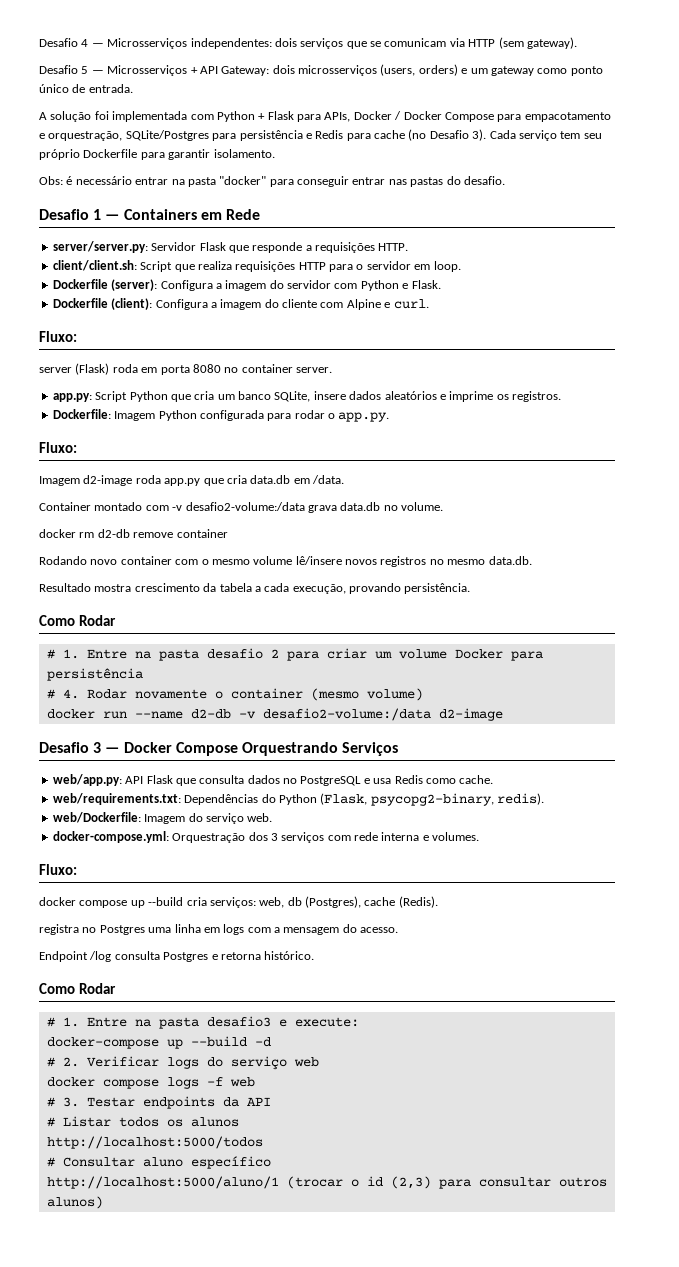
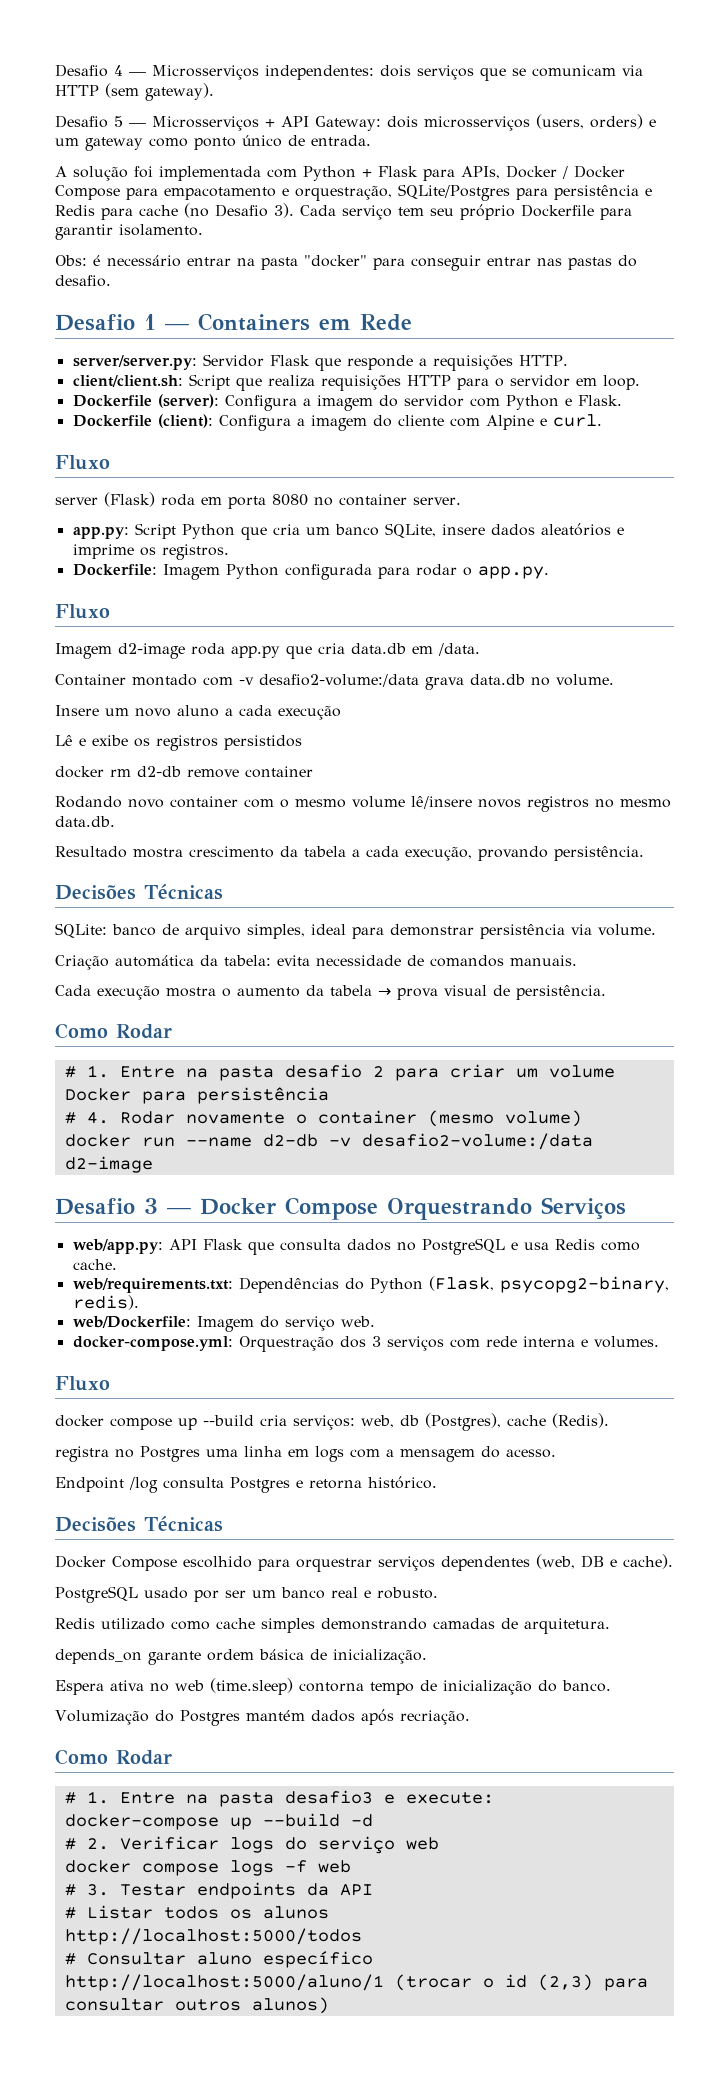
  Dockerfile (client): Configura a imagem do cliente com Alpine e curl.
- Fluxo:
+ Fluxo
  Dockerfile: Imagem Python configurada para rodar o app.py.
- Fluxo:
+ Fluxo
+ Insere um novo aluno a cada execução
+ Lê e exibe os registros persistidos
  Resultado mostra crescimento da tabela a cada execução, provando persistência.
+ Decisões Técnicas
+ SQLite: banco de arquivo simples, ideal para demonstrar persistência via volume.
+ Criação automática da tabela: evita necessidade de comandos manuais.
+ Cada execução mostra o aumento da tabela → prova visual de persistência.
  docker-compose.yml: Orquestração dos 3 serviços com rede interna e volumes.
- Fluxo:
+ Fluxo
  Endpoint /log consulta Postgres e retorna histórico.
+ Decisões Técnicas
+ Docker Compose escolhido para orquestrar serviços dependentes (web, DB e cache).
+ PostgreSQL usado por ser um banco real e robusto.
+ Redis utilizado como cache simples demonstrando camadas de arquitetura.
+ depends_on garante ordem básica de inicialização.
+ Espera ativa no web (time.sleep) contorna tempo de inicialização do banco.
+ Volumização do Postgres mantém dados após recriação.

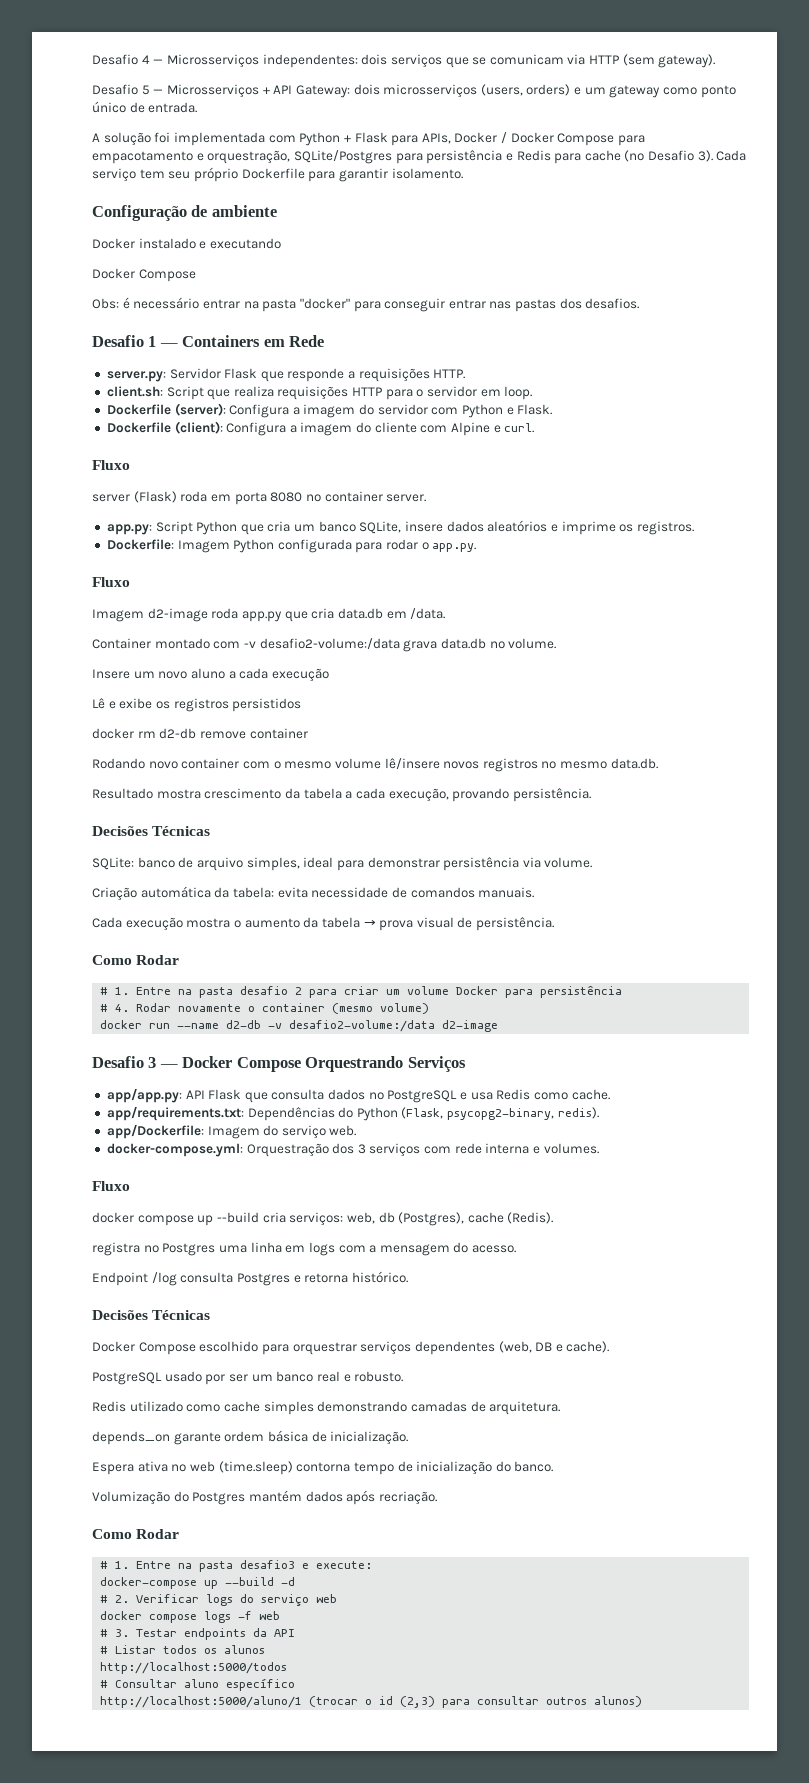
+ Configuração de ambiente
+ Docker instalado e executando
+ Docker Compose
- Obs: é necessário entrar na pasta "docker" para conseguir entrar nas pastas do desafio.
+ Obs: é necessário entrar na pasta "docker" para conseguir entrar nas pastas dos desafios.
- server/server.py: Servidor Flask que responde a requisições HTTP.
+ server.py: Servidor Flask que responde a requisições HTTP.
- client/client.sh: Script que realiza requisições HTTP para o servidor em loop.
+ client.sh: Script que realiza requisições HTTP para o servidor em loop.
- web/app.py: API Flask que consulta dados no PostgreSQL e usa Redis como cache.
+ app/app.py: API Flask que consulta dados no PostgreSQL e usa Redis como cache.
- web/requirements.txt: Dependências do Python (Flask, psycopg2-binary, redis).
+ app/requirements.txt: Dependências do Python (Flask, psycopg2-binary, redis).
- web/Dockerfile: Imagem do serviço web.
+ app/Dockerfile: Imagem do serviço web.

